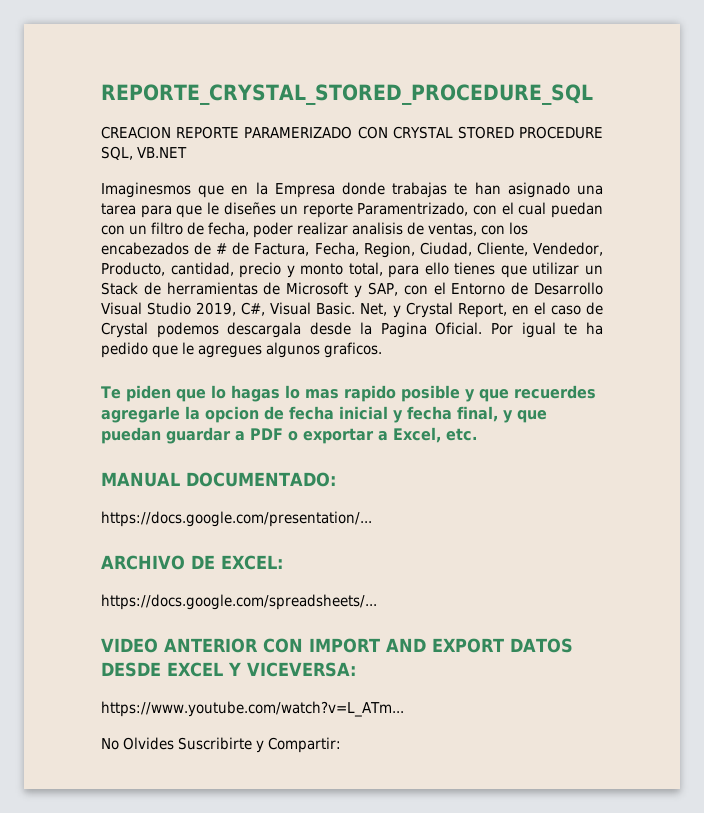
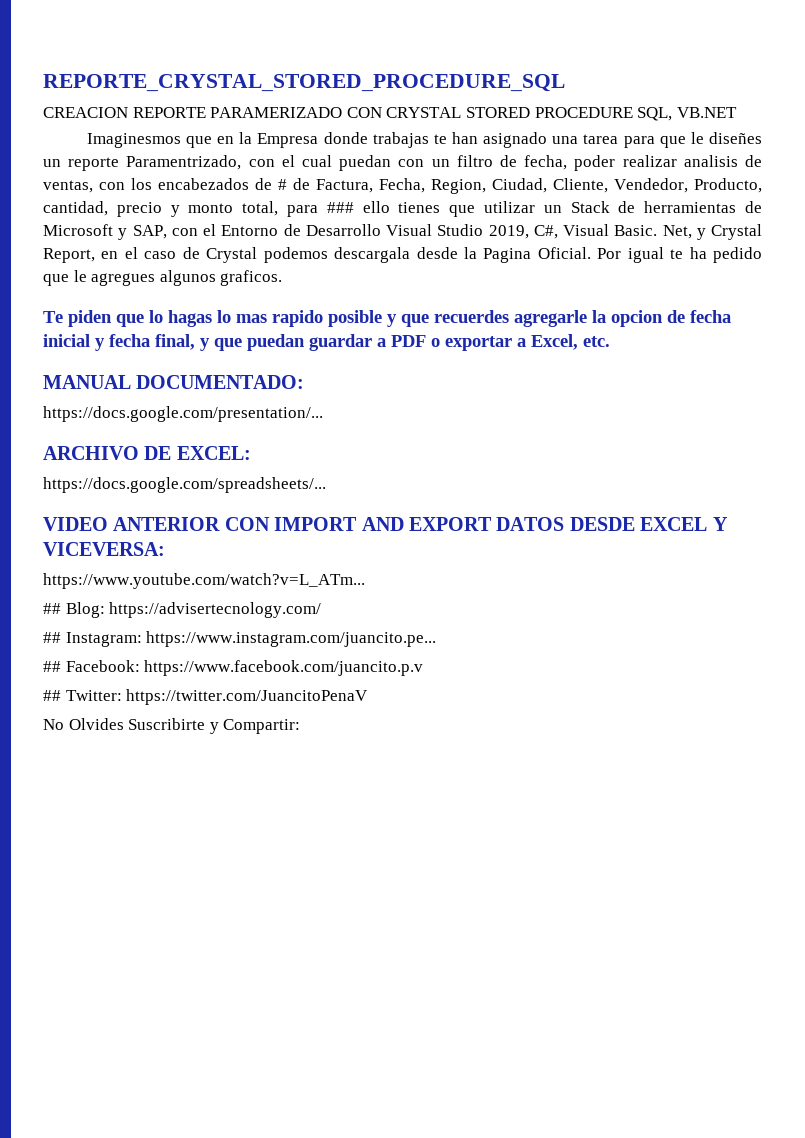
- Imaginesmos que en la Empresa donde trabajas te han asignado una tarea para que le diseñes un reporte Paramentrizado, con el cual puedan con un filtro de fecha, poder realizar analisis de ventas, con los encabezados de # de Factura, Fecha, Region, Ciudad, Cliente, Vendedor, Producto, cantidad, precio y monto total, para ello tienes que utilizar un Stack de herramientas de Microsoft y SAP, con el Entorno de Desarrollo Visual Studio 2019, C#, Visual Basic.
+ Imaginesmos que en la Empresa donde trabajas te han asignado una tarea para que le diseñes un reporte Paramentrizado, con el cual puedan con un filtro de fecha, poder realizar analisis de ventas, con los encabezados de # de Factura, Fecha, Region, Ciudad, Cliente, Vendedor, Producto, cantidad, precio y monto total, para ### ello tienes que utilizar un Stack de herramientas de Microsoft y SAP, con el Entorno de Desarrollo Visual Studio 2019, C#, Visual Basic.
+ ## Blog: https://advisertecnology.com/
+ ## Instagram: https://www.instagram.com/juancito.pe...
+ ## Facebook: https://www.facebook.com/juancito.p.v
+ ## Twitter: https://twitter.com/JuancitoPenaV

